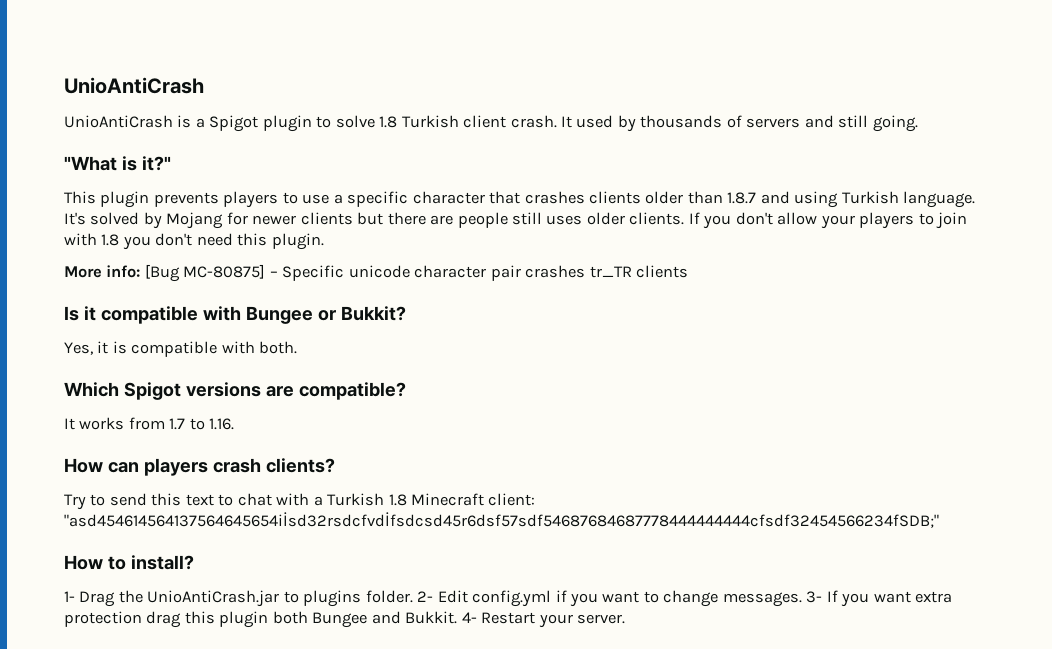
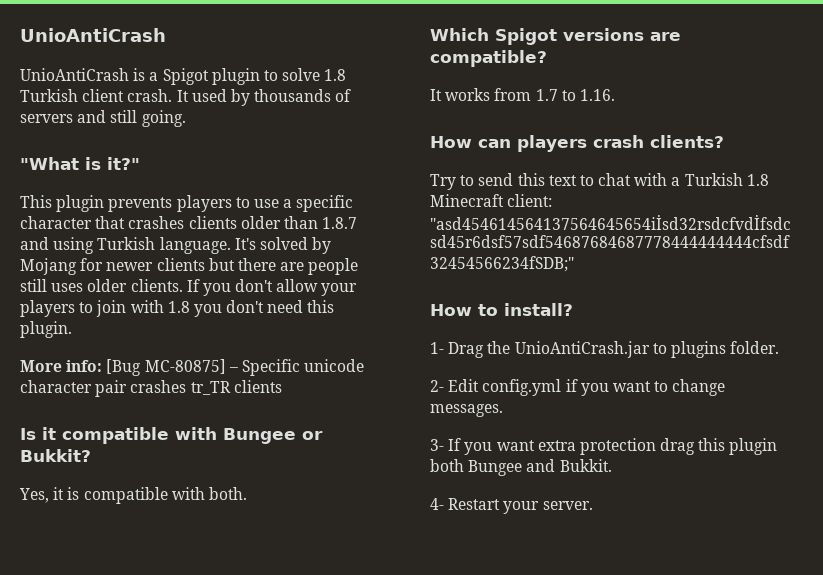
- 1- Drag the UnioAntiCrash.jar to plugins folder. 2- Edit config.yml if you want to change messages. 3- If you want extra protection drag this plugin both Bungee and Bukkit. 4- Restart your server.
+ 1- Drag the UnioAntiCrash.jar to plugins folder.
+ 2- Edit config.yml if you want to change messages.
+ 3- If you want extra protection drag this plugin both Bungee and Bukkit.
+ 4- Restart your server.

